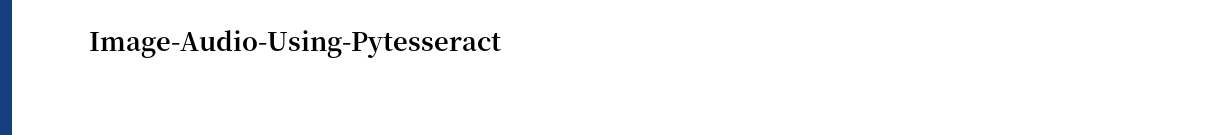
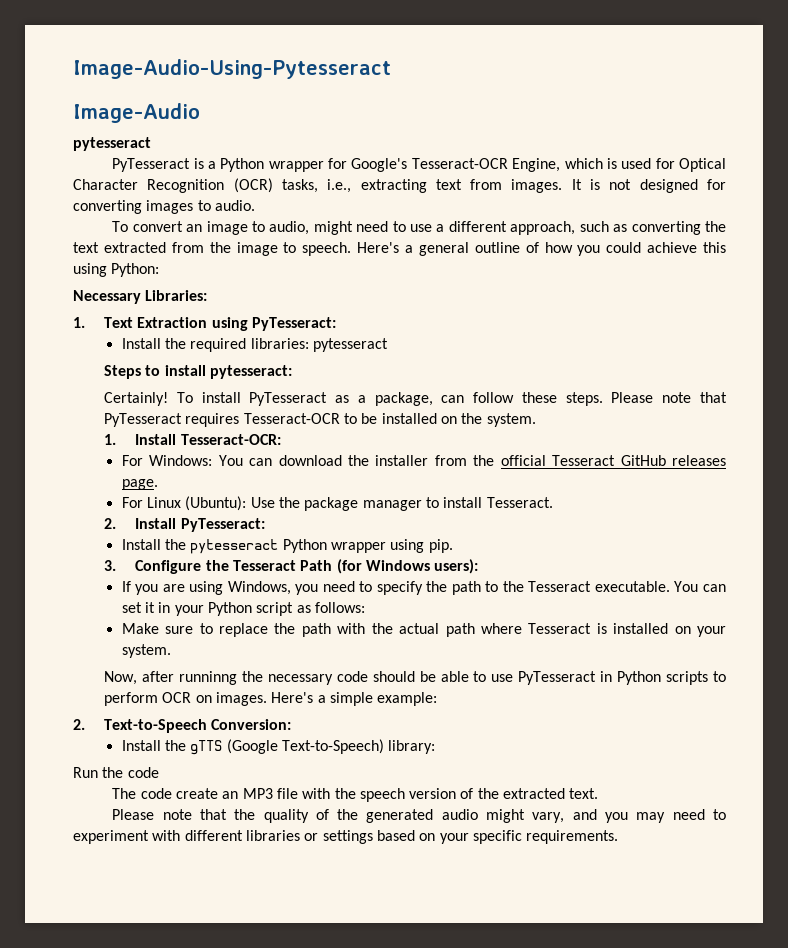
+ Image-Audio
+ pytesseract
+ PyTesseract is a Python wrapper for Google's Tesseract-OCR Engine, which is used for Optical Character Recognition (OCR) tasks, i.e., extracting text from images. It is not designed for converting images to audio.
+ To convert an image to audio, might need to use a different approach, such as converting the text extracted from the image to speech. Here's a general outline of how you could achieve this using Python:
+ Necessary Libraries:
+ 1. Text Extraction using PyTesseract:
+ Install the required libraries: pytesseract
+ Steps to install pytesseract:
+ Certainly! To install PyTesseract as a package, can follow these steps. Please note that PyTesseract requires Tesseract-OCR to be installed on the system.
+ 1. Install Tesseract-OCR:
+ For Windows: You can download the installer from the official Tesseract GitHub releases page.
+ For Linux (Ubuntu): Use the package manager to install Tesseract.
+ 2. Install PyTesseract:
+ Install the pytesseract Python wrapper using pip.
+ 3. Configure the Tesseract Path (for Windows users):
+ If you are using Windows, you need to specify the path to the Tesseract executable. You can set it in your Python script as follows:
+ Make sure to replace the path with the actual path where Tesseract is installed on your system.
+ Now, after runninng the necessary code should be able to use PyTesseract in Python scripts to perform OCR on images. Here's a simple example:
+ 2. Text-to-Speech Conversion:
+ Install the gTTS (Google Text-to-Speech) library:
+ Run the code
+ The code create an MP3 file with the speech version of the extracted text.
+ Please note that the quality of the generated audio might vary, and you may need to experiment with different libraries or settings based on your specific requirements.

